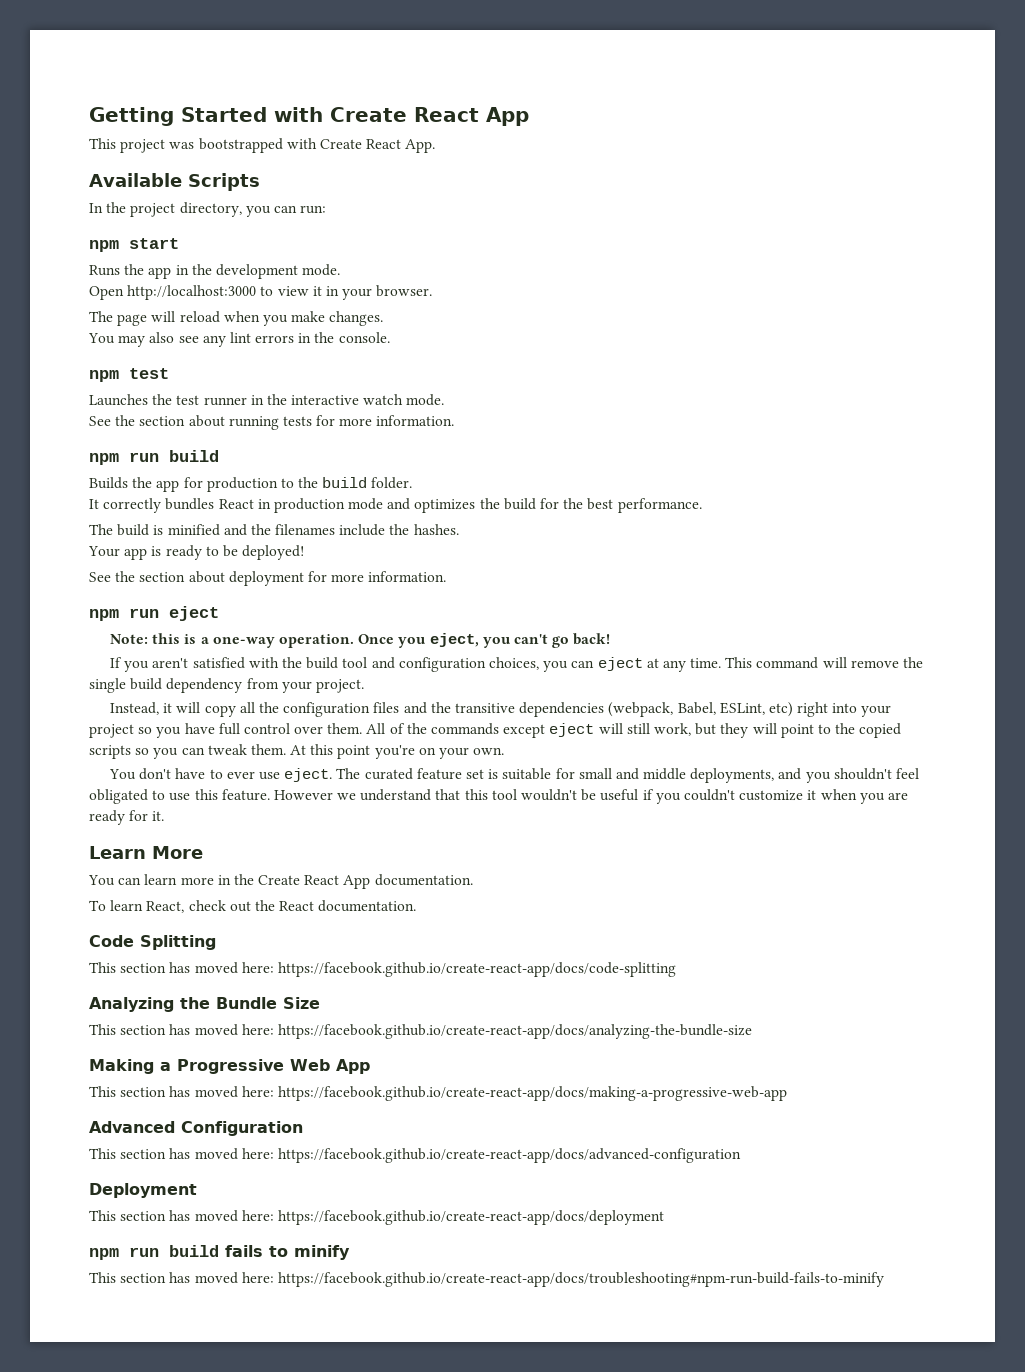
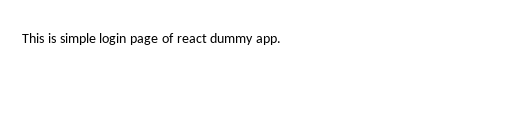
- Getting Started with Create React App
- This project was bootstrapped with Create React App.
- Available Scripts
- In the project directory, you can run:
- npm start
- Runs the app in the development mode.
- Open http://localhost:3000 to view it in your browser.
- The page will reload when you make changes.
- You may also see any lint errors in the console.
- npm test
- Launches the test runner in the interactive watch mode.
- See the section about running tests for more information.
- npm run build
- Builds the app for production to the build folder.
- It correctly bundles React in production mode and optimizes the build for the best performance.
- The build is minified and the filenames include the hashes.
- Your app is ready to be deployed!
- See the section about deployment for more information.
- npm run eject
- Note: this is a one-way operation. Once you eject, you can't go back!
- If you aren't satisfied with the build tool and configuration choices, you can eject at any time. This command will remove the single build dependency from your project.
- Instead, it will copy all the configuration files and the transitive dependencies (webpack, Babel, ESLint, etc) right into your project so you have full control over them. All of the commands except eject will still work, but they will point to the copied scripts so you can tweak them. At this point you're on your own.
- You don't have to ever use eject. The curated feature set is suitable for small and middle deployments, and you shouldn't feel obligated to use this feature. However we understand that this tool wouldn't be useful if you couldn't customize it when you are ready for it.
- Learn More
- You can learn more in the Create React App documentation.
- To learn React, check out the React documentation.
- Code Splitting
- This section has moved here: https://facebook.github.io/create-react-app/docs/code-splitting
- Analyzing the Bundle Size
- This section has moved here: https://facebook.github.io/create-react-app/docs/analyzing-the-bundle-size
- Making a Progressive Web App
- This section has moved here: https://facebook.github.io/create-react-app/docs/making-a-progressive-web-app
- Advanced Configuration
- This section has moved here: https://facebook.github.io/create-react-app/docs/advanced-configuration
- Deployment
- This section has moved here: https://facebook.github.io/create-react-app/docs/deployment
- npm run build fails to minify
- This section has moved here: https://facebook.github.io/create-react-app/docs/troubleshooting#npm-run-build-fails-to-minify
+ This is simple login page of react dummy app.

